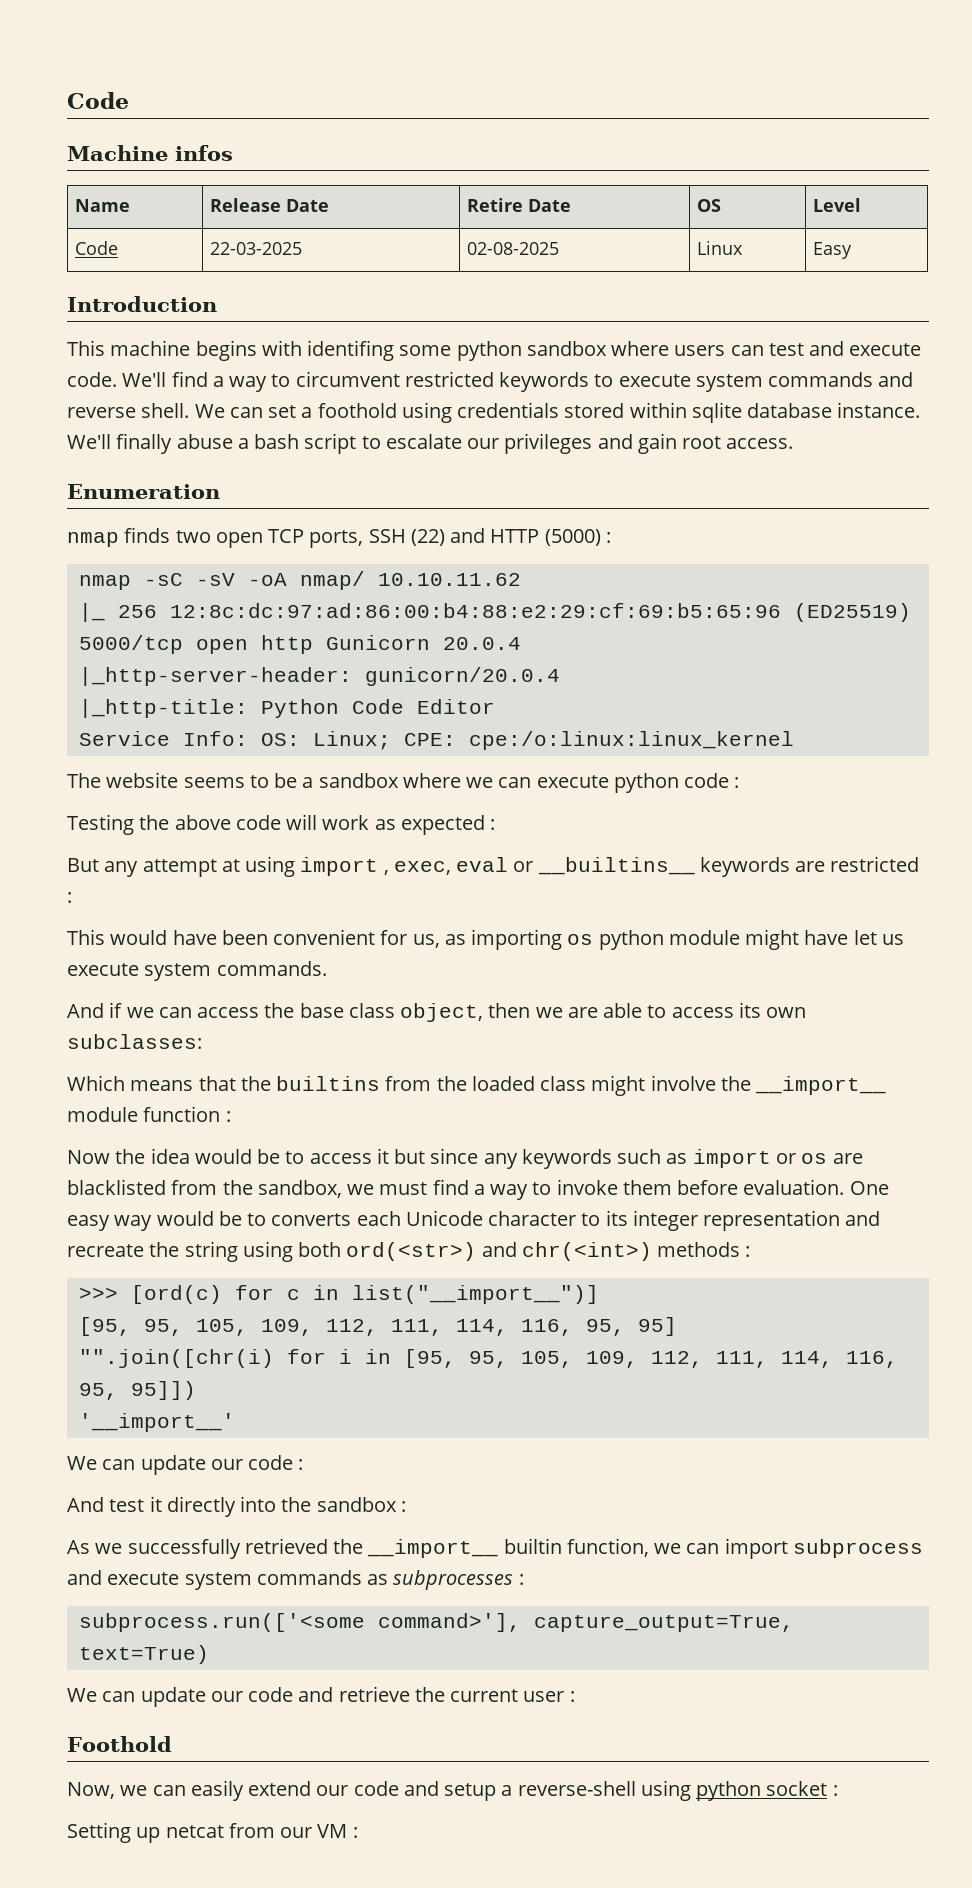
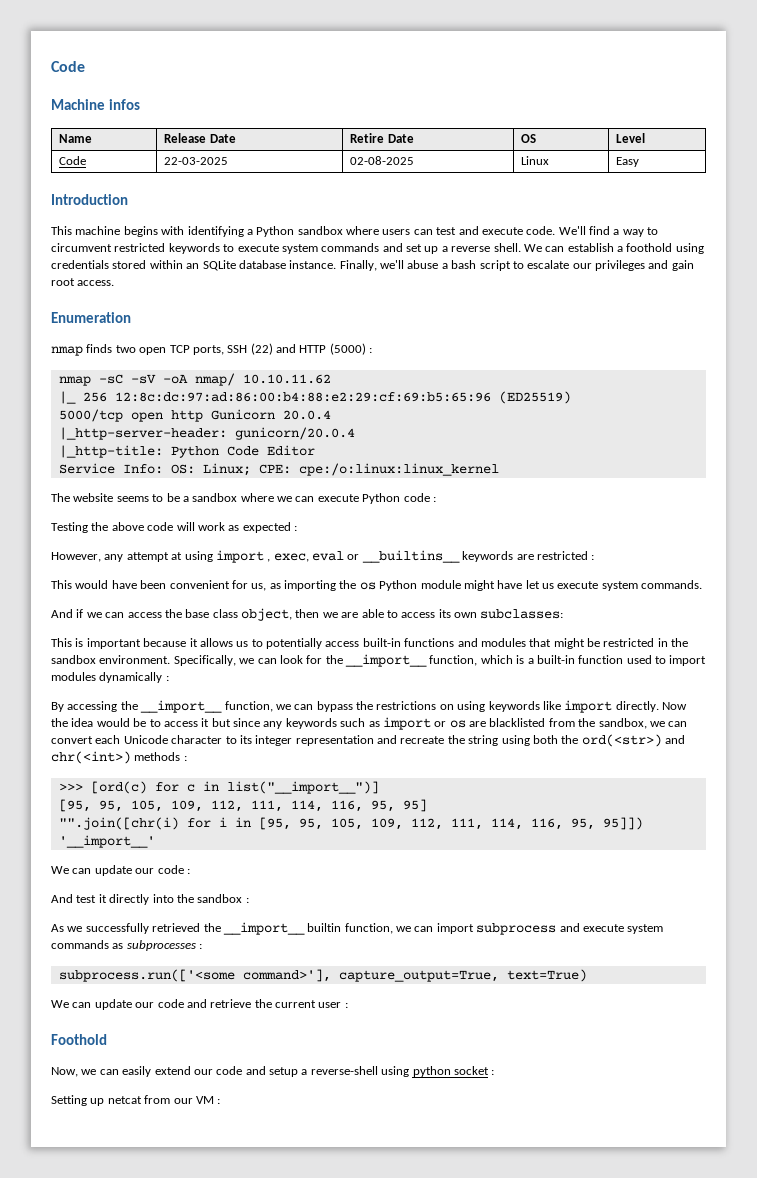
- This machine begins with identifing some python sandbox where users can test and execute code.
+ This machine begins with identifying a Python sandbox where users can test and execute code.
- We'll find a way to circumvent restricted keywords to execute system commands and reverse shell.
+ We'll find a way to circumvent restricted keywords to execute system commands and set up a reverse shell.
- We can set a foothold using credentials stored within sqlite database instance. We'll finally abuse a bash script to escalate our privileges and gain root access.
+ We can establish a foothold using credentials stored within an SQLite database instance. Finally, we'll abuse a bash script to escalate our privileges and gain root access.
- The website seems to be a sandbox where we can execute python code :
+ The website seems to be a sandbox where we can execute Python code :
- But any attempt at using import , exec, eval or __builtins__ keywords are restricted :
+ However, any attempt at using import , exec, eval or __builtins__ keywords are restricted :
- This would have been convenient for us, as importing os python module might have let us execute system commands.
+ This would have been convenient for us, as importing the os Python module might have let us execute system commands.
- Which means that the builtins from the loaded class might involve the __import__ module function :
- Now the idea would be to access it but since any keywords such as import or os are blacklisted from the sandbox, we must find a way to invoke them before evaluation. One easy way would be to converts each Unicode character to its integer representation and recreate the string using both ord(<str>) and chr(<int>) methods :
+ This is important because it allows us to potentially access built-in functions and modules that might be restricted in the sandbox environment. Specifically, we can look for the __import__ function, which is a built-in function used to import modules dynamically :
+ By accessing the __import__ function, we can bypass the restrictions on using keywords like import directly. Now the idea would be to access it but since any keywords such as import or os are blacklisted from the sandbox, we can convert each Unicode character to its integer representation and recreate the string using both the ord(<str>) and chr(<int>) methods :

